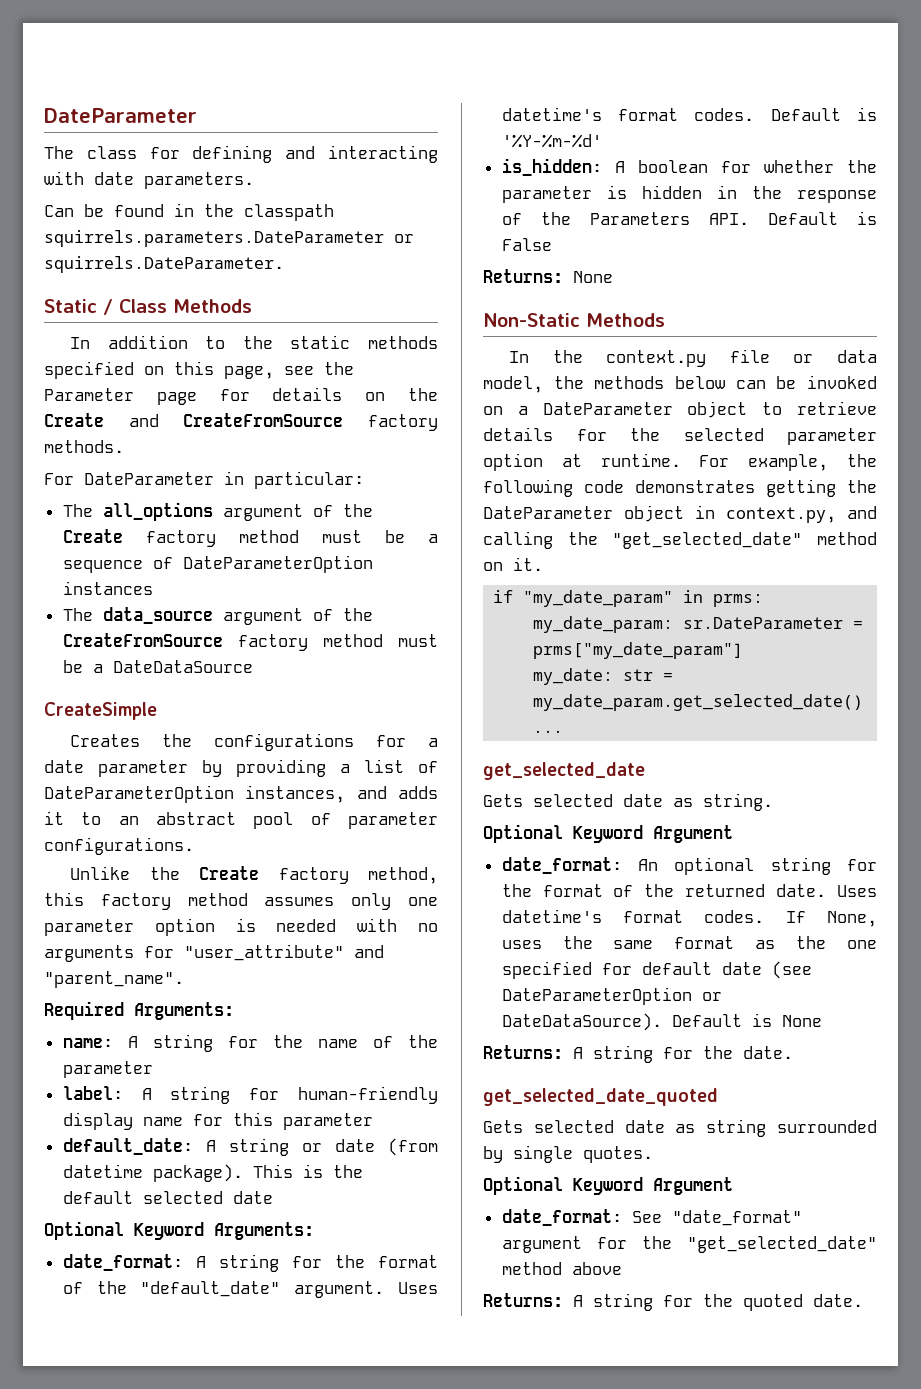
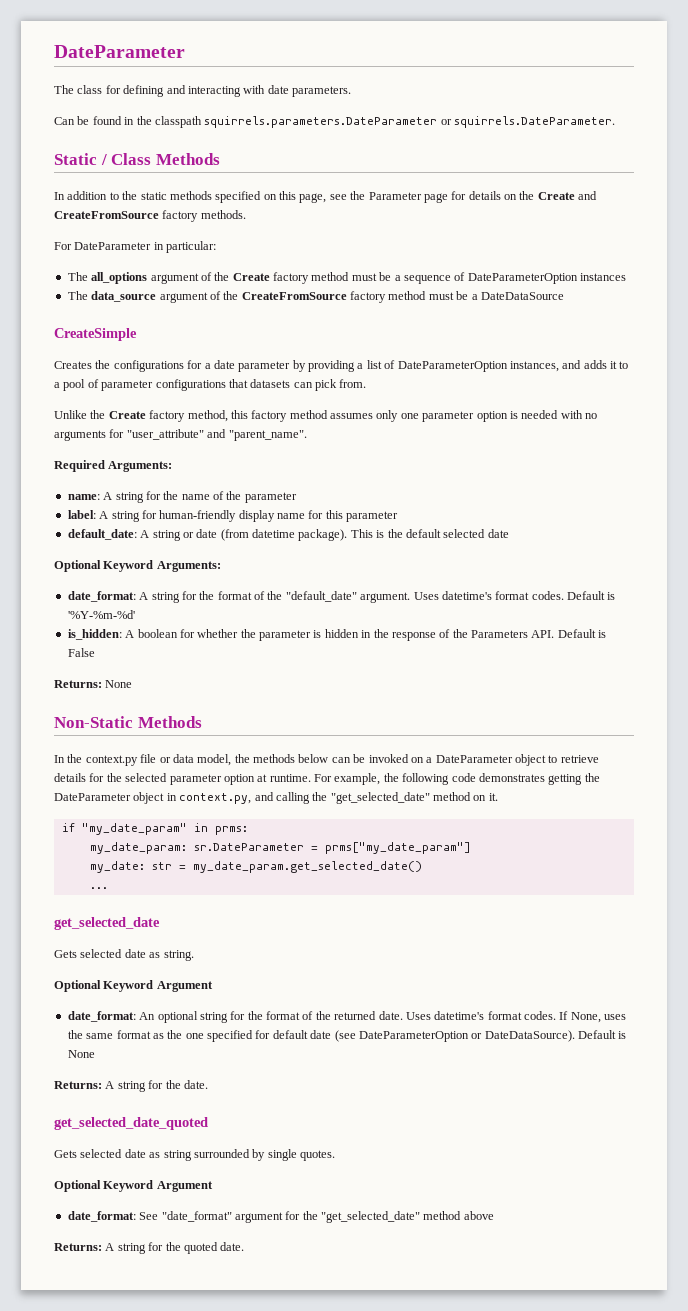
- Creates the configurations for a date parameter by providing a list of DateParameterOption instances, and adds it to an abstract pool of parameter configurations.
+ Creates the configurations for a date parameter by providing a list of DateParameterOption instances, and adds it to a pool of parameter configurations that datasets can pick from.

